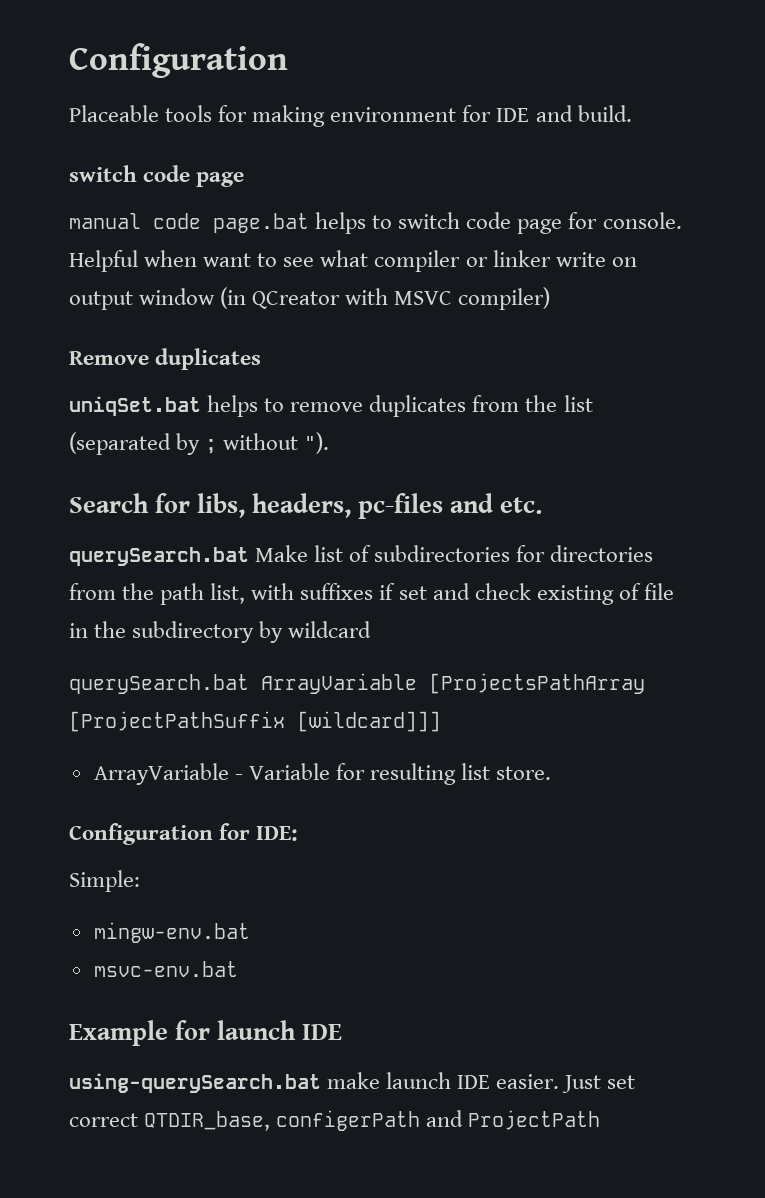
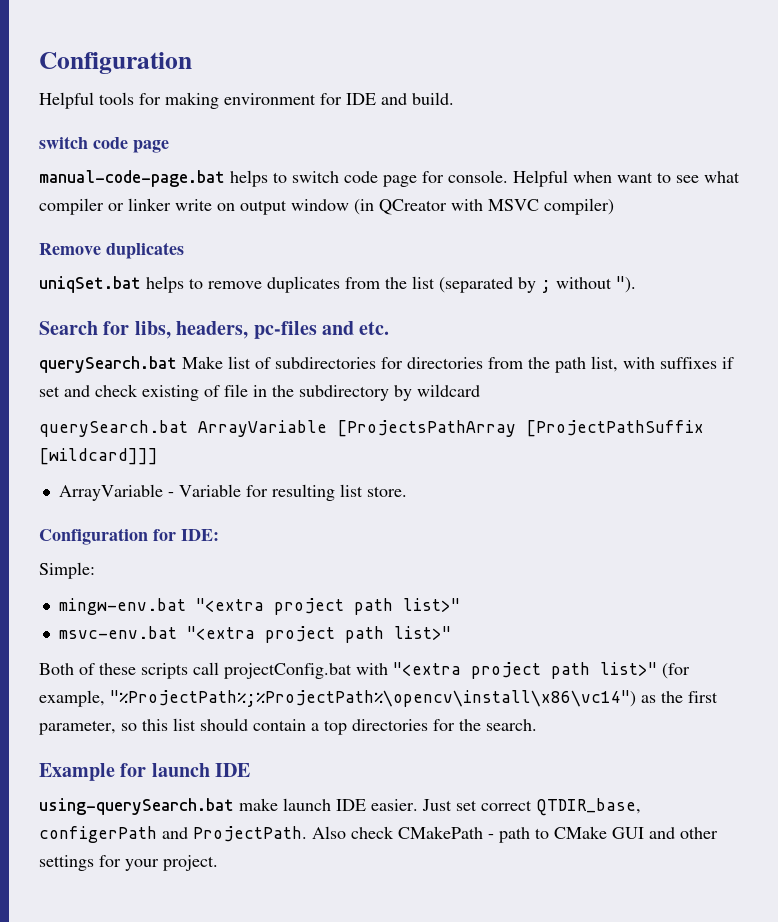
- Placeable tools for making environment for IDE and build.
+ Helpful tools for making environment for IDE and build.
- manual code page.bat helps to switch code page for console.
+ manual-code-page.bat helps to switch code page for console.
- mingw-env.bat
- msvc-env.bat
+ mingw-env.bat "<extra project path list>"
+ msvc-env.bat "<extra project path list>"
+ Both of these scripts call projectConfig.bat with "<extra project path list>" (for example, "%ProjectPath%;%ProjectPath%\opencv\install\x86\vc14") as the first parameter, so this list should contain a top directories for the search.
- Just set correct QTDIR_base, configerPath and ProjectPath
+ Just set correct QTDIR_base, configerPath and ProjectPath. Also check CMakePath - path to CMake GUI and other settings for your project.

